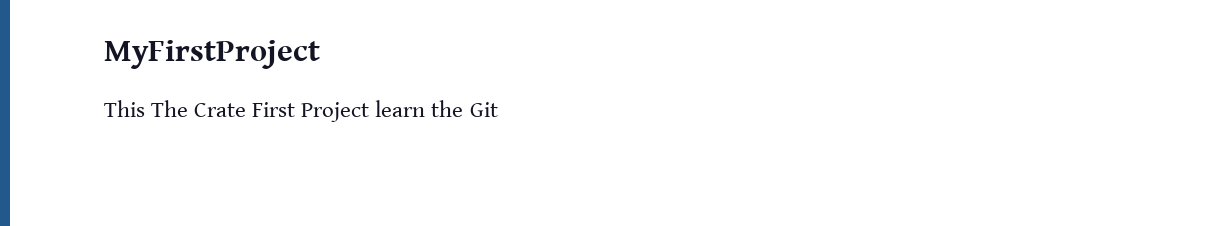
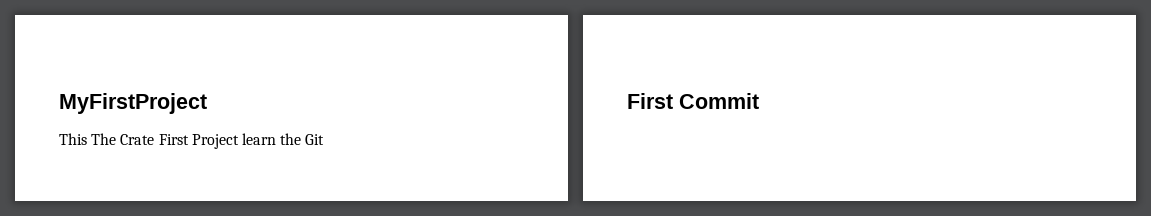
+ First Commit

